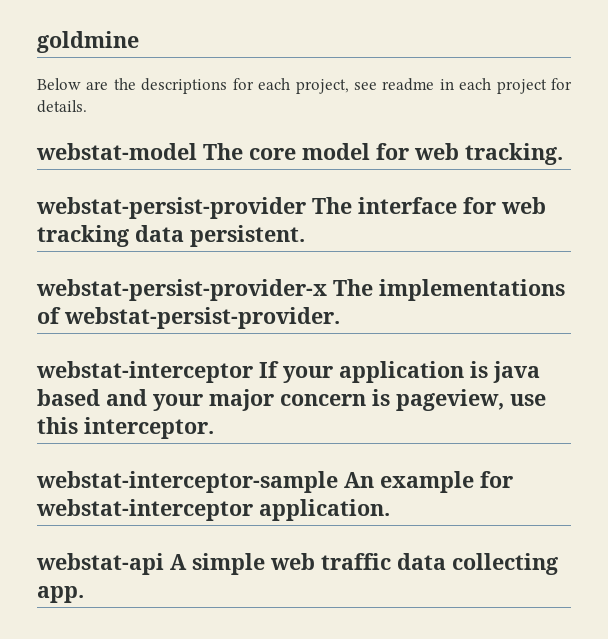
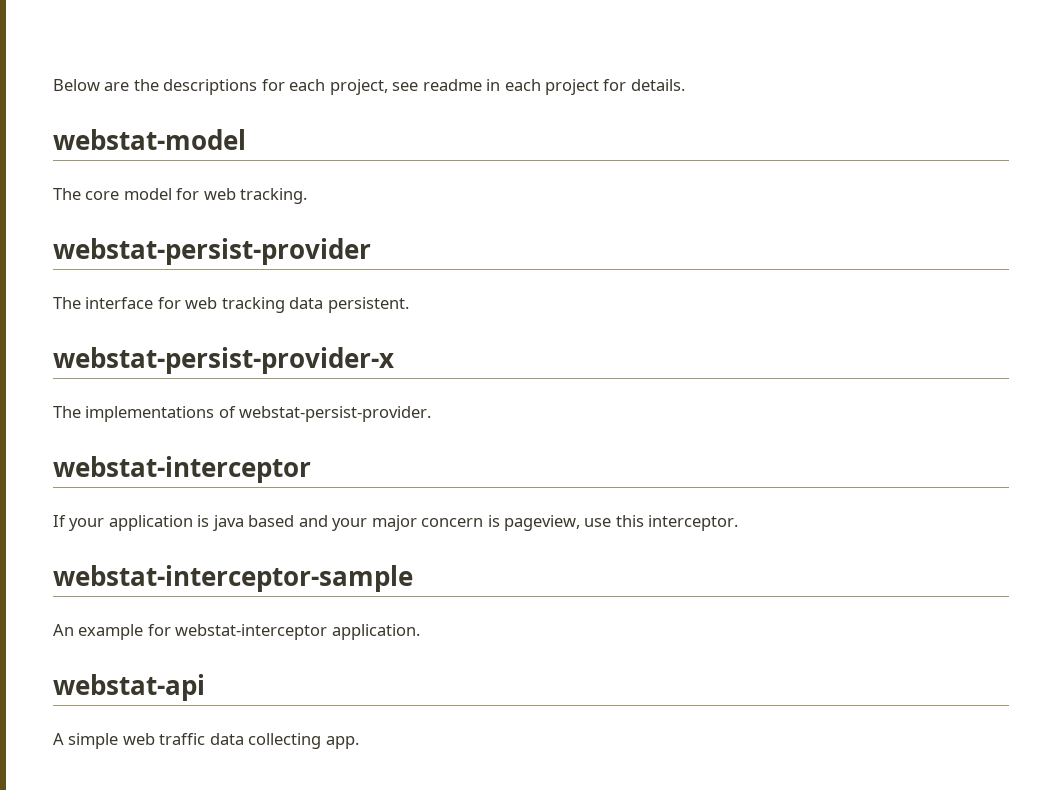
- goldmine
- webstat-model The core model for web tracking.
+ webstat-model
+ The core model for web tracking.
- webstat-persist-provider The interface for web tracking data persistent.
+ webstat-persist-provider
+ The interface for web tracking data persistent.
- webstat-persist-provider-x The implementations of webstat-persist-provider.
- webstat-interceptor If your application is java based and your major concern is pageview, use this interceptor.
+ webstat-persist-provider-x
+ The implementations of webstat-persist-provider.
+ webstat-interceptor
+ If your application is java based and your major concern is pageview, use this interceptor.
- webstat-interceptor-sample An example for webstat-interceptor application.
+ webstat-interceptor-sample
+ An example for webstat-interceptor application.
- webstat-api A simple web traffic data collecting app.
+ webstat-api
+ A simple web traffic data collecting app.

